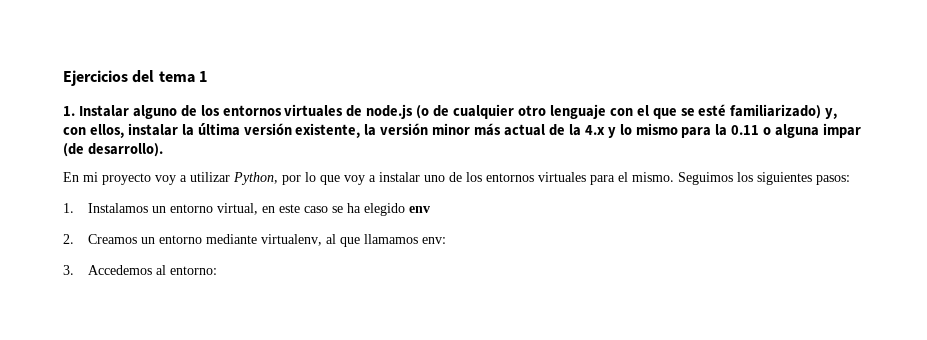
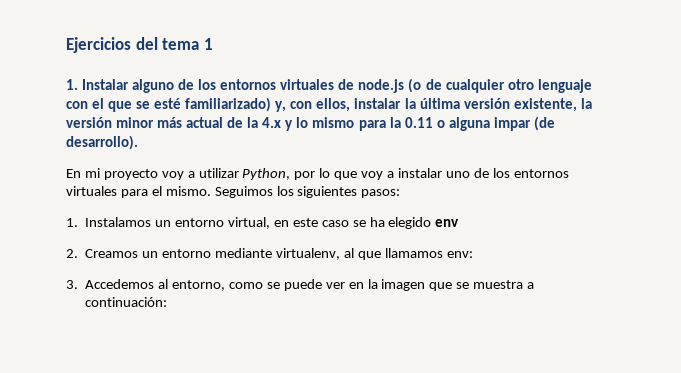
- 3. Accedemos al entorno:
+ 3. Accedemos al entorno, como se puede ver en la imagen que se muestra a continuación:

